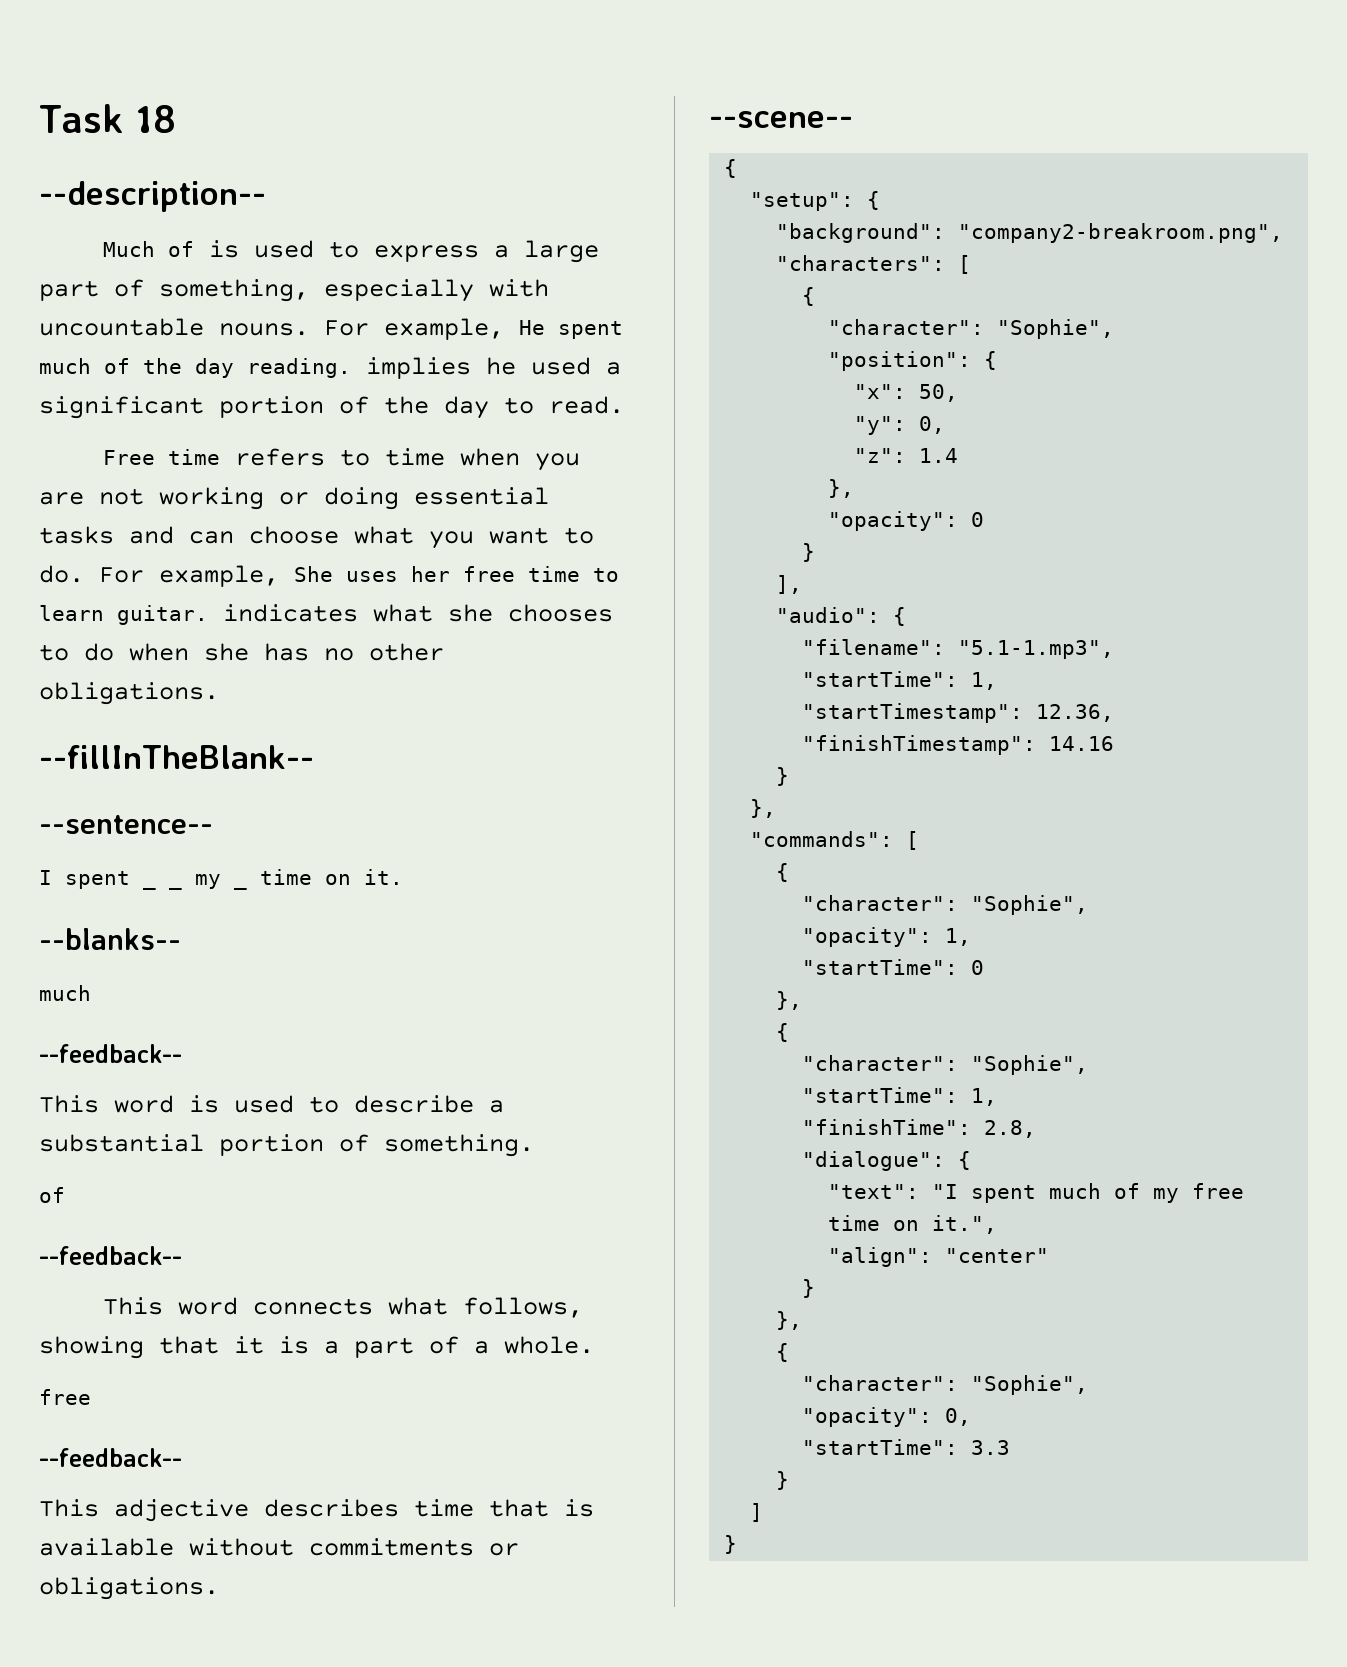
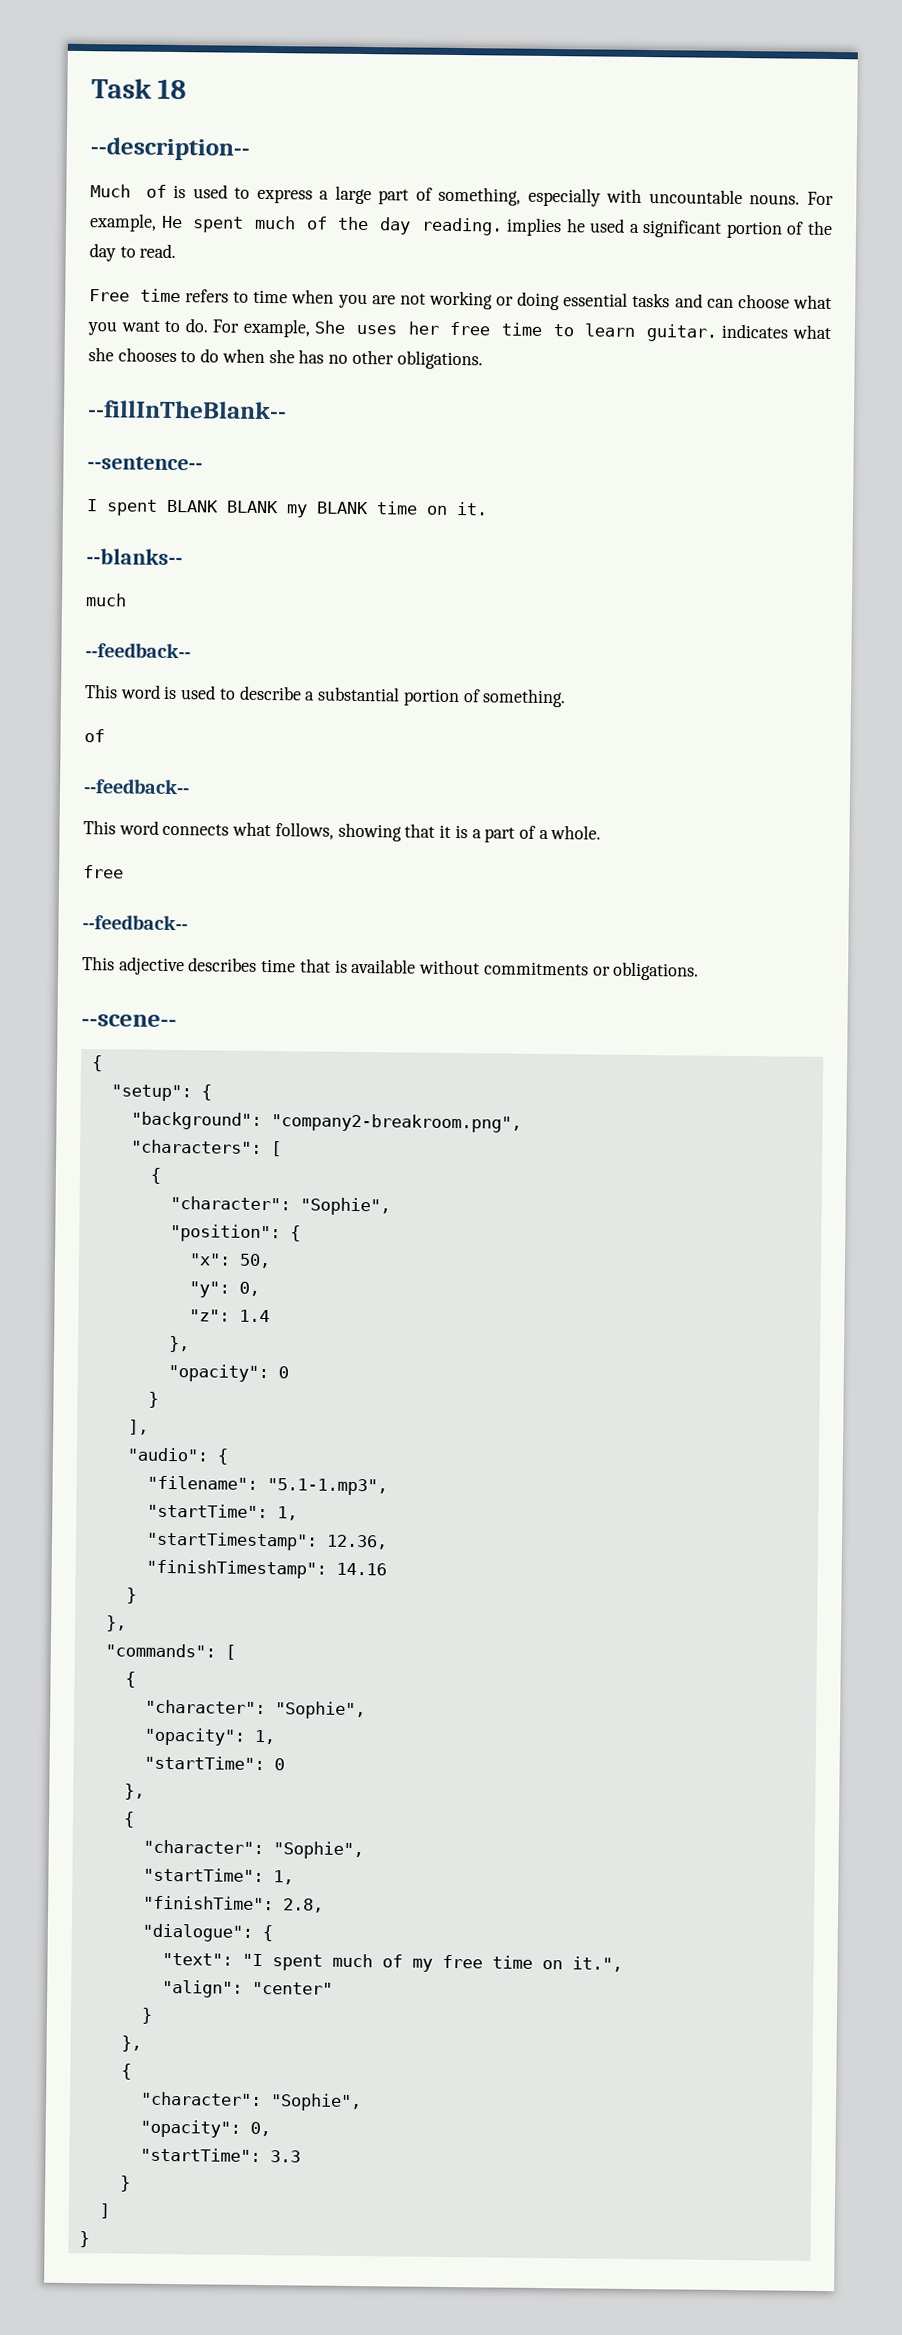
- I spent _ _ my _ time on it.
+ I spent BLANK BLANK my BLANK time on it.

